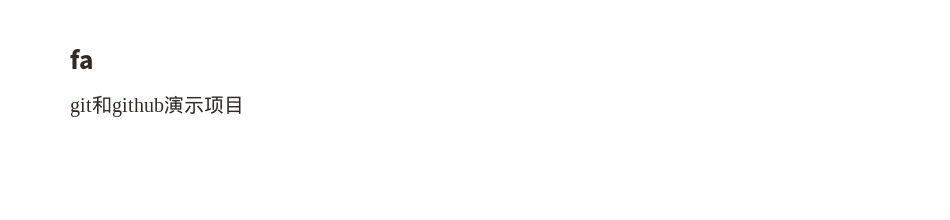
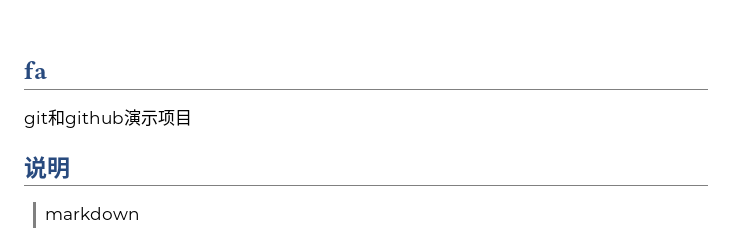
+ 说明
+ markdown

